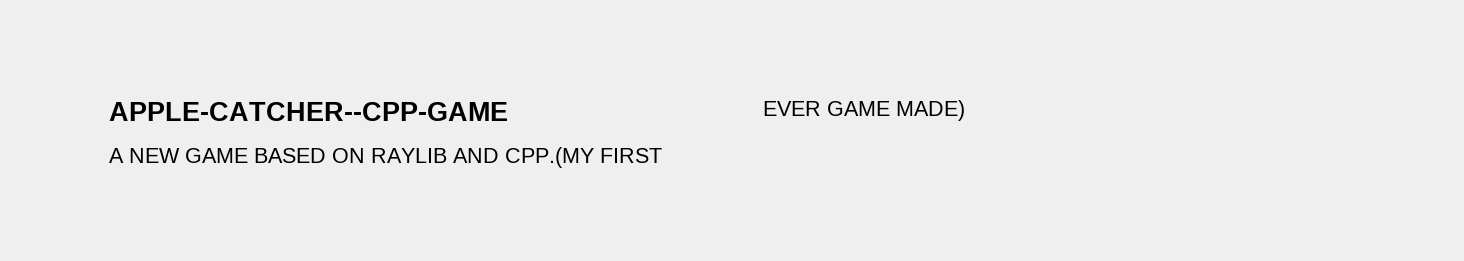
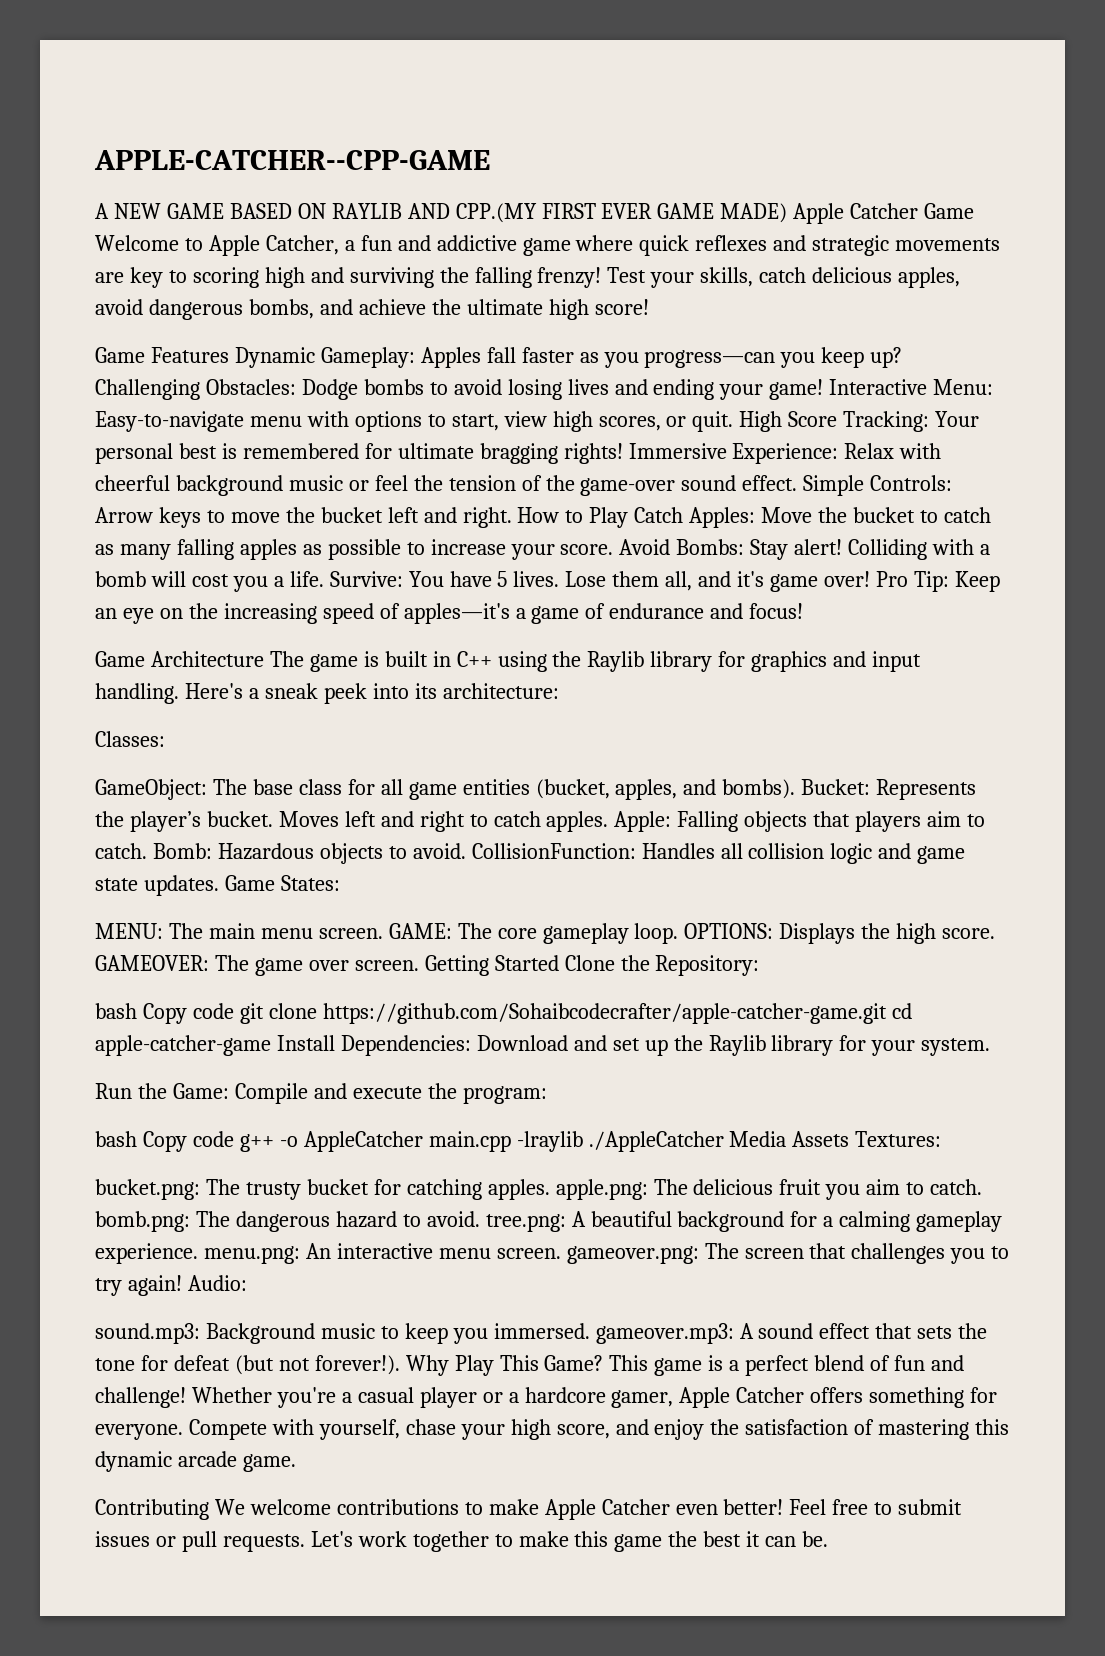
- A NEW GAME BASED ON RAYLIB AND CPP.(MY FIRST EVER GAME MADE)
+ A NEW GAME BASED ON RAYLIB AND CPP.(MY FIRST EVER GAME MADE) Apple Catcher Game Welcome to Apple Catcher, a fun and addictive game where quick reflexes and strategic movements are key to scoring high and surviving the falling frenzy! Test your skills, catch delicious apples, avoid dangerous bombs, and achieve the ultimate high score!
+ Game Features Dynamic Gameplay: Apples fall faster as you progress—can you keep up? Challenging Obstacles: Dodge bombs to avoid losing lives and ending your game! Interactive Menu: Easy-to-navigate menu with options to start, view high scores, or quit. High Score Tracking: Your personal best is remembered for ultimate bragging rights! Immersive Experience: Relax with cheerful background music or feel the tension of the game-over sound effect. Simple Controls: Arrow keys to move the bucket left and right. How to Play Catch Apples: Move the bucket to catch as many falling apples as possible to increase your score. Avoid Bombs: Stay alert! Colliding with a bomb will cost you a life. Survive: You have 5 lives. Lose them all, and it's game over! Pro Tip: Keep an eye on the increasing speed of apples—it's a game of endurance and focus!
+ Game Architecture The game is built in C++ using the Raylib library for graphics and input handling. Here's a sneak peek into its architecture:
+ Classes:
+ GameObject: The base class for all game entities (bucket, apples, and bombs). Bucket: Represents the player’s bucket. Moves left and right to catch apples. Apple: Falling objects that players aim to catch. Bomb: Hazardous objects to avoid. CollisionFunction: Handles all collision logic and game state updates. Game States:
+ MENU: The main menu screen. GAME: The core gameplay loop. OPTIONS: Displays the high score. GAMEOVER: The game over screen. Getting Started Clone the Repository:
+ bash Copy code git clone https://github.com/Sohaibcodecrafter/apple-catcher-game.git cd apple-catcher-game Install Dependencies: Download and set up the Raylib library for your system.
+ Run the Game: Compile and execute the program:
+ bash Copy code g++ -o AppleCatcher main.cpp -lraylib ./AppleCatcher Media Assets Textures:
+ bucket.png: The trusty bucket for catching apples. apple.png: The delicious fruit you aim to catch. bomb.png: The dangerous hazard to avoid. tree.png: A beautiful background for a calming gameplay experience. menu.png: An interactive menu screen. gameover.png: The screen that challenges you to try again! Audio:
+ sound.mp3: Background music to keep you immersed. gameover.mp3: A sound effect that sets the tone for defeat (but not forever!). Why Play This Game? This game is a perfect blend of fun and challenge! Whether you're a casual player or a hardcore gamer, Apple Catcher offers something for everyone. Compete with yourself, chase your high score, and enjoy the satisfaction of mastering this dynamic arcade game.
+ Contributing We welcome contributions to make Apple Catcher even better! Feel free to submit issues or pull requests. Let's work together to make this game the best it can be.

